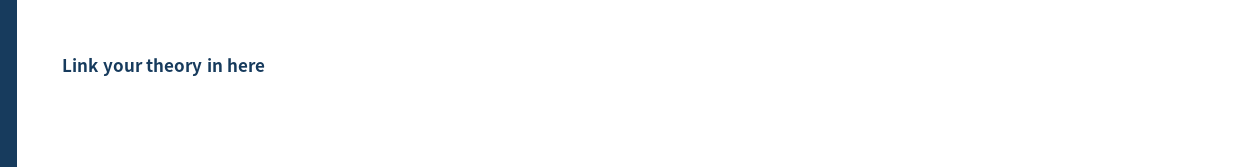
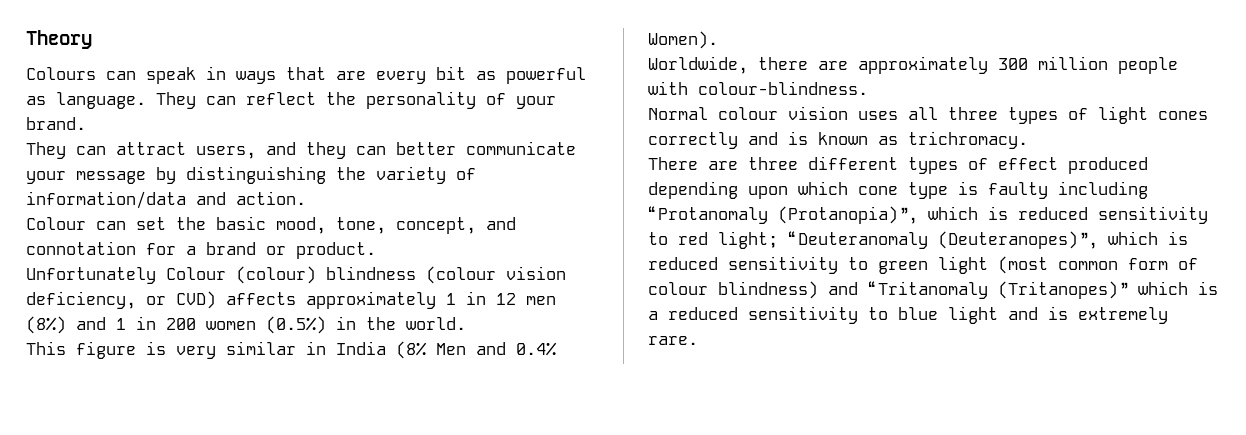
- Link your theory in here
+ Theory
+ Colours can speak in ways that are every bit as powerful as language. They can reflect the personality of your brand.
+ They can attract users, and they can better communicate your message by distinguishing the variety of information/data and action.
+ Colour can set the basic mood, tone, concept, and connotation for a brand or product.
+ Unfortunately Colour (colour) blindness (colour vision deficiency, or CVD) affects approximately 1 in 12 men (8%) and 1 in 200 women (0.5%) in the world.
+ This figure is very similar in India (8% Men and 0.4% Women).
+ Worldwide, there are approximately 300 million people with colour-blindness.
+ Normal colour vision uses all three types of light cones correctly and is known as trichromacy.
+ There are three different types of effect produced depending upon which cone type is faulty including “Protanomaly (Protanopia)”, which is reduced sensitivity to red light; “Deuteranomaly (Deuteranopes)”, which is reduced sensitivity to green light (most common form of colour blindness) and “Tritanomaly (Tritanopes)” which is a reduced sensitivity to blue light and is extremely rare.

